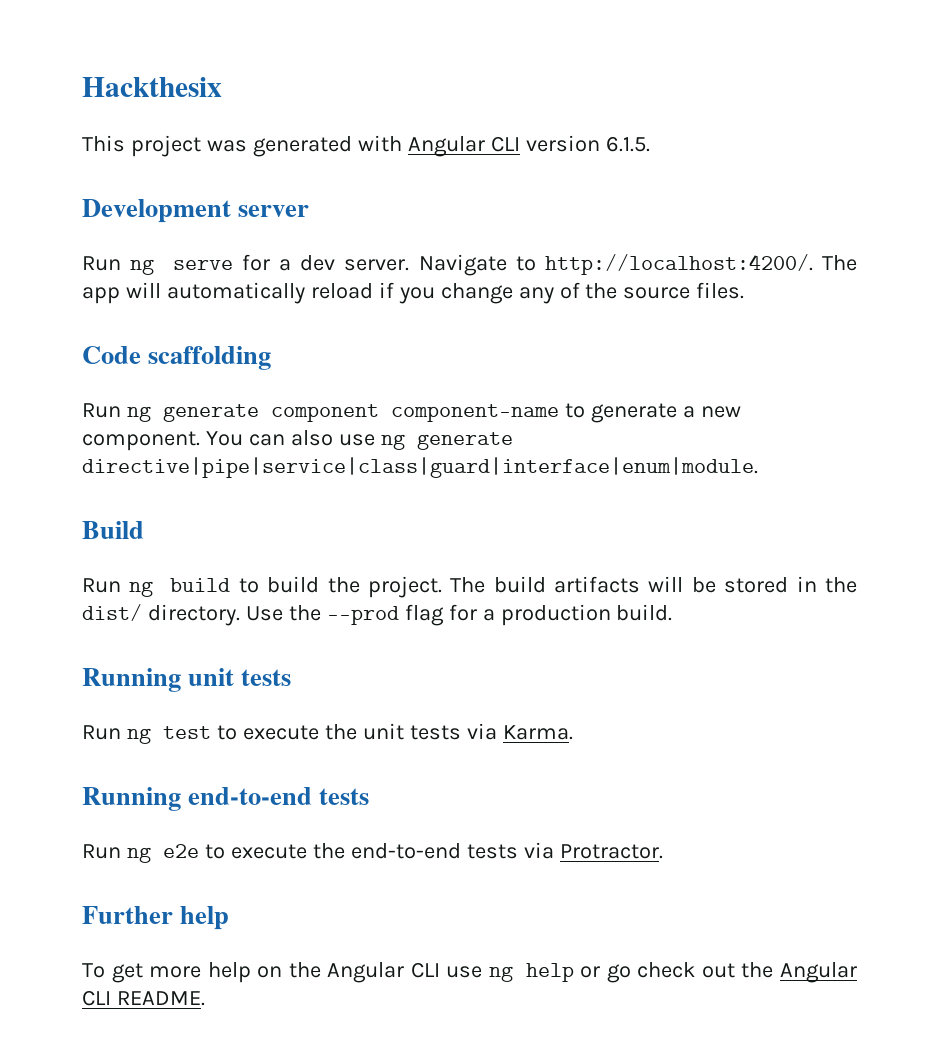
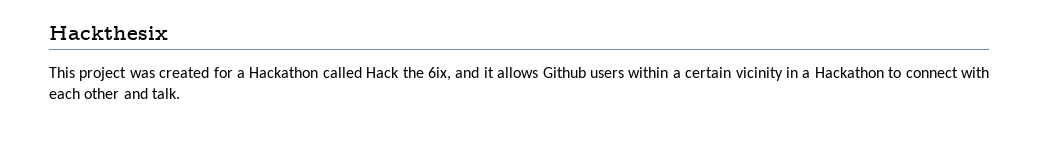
- This project was generated with Angular CLI version 6.1.5.
- Development server
- Run ng serve for a dev server. Navigate to http://localhost:4200/. The app will automatically reload if you change any of the source files.
- Code scaffolding
- Run ng generate component component-name to generate a new component. You can also use ng generate directive|pipe|service|class|guard|interface|enum|module.
- Build
- Run ng build to build the project. The build artifacts will be stored in the dist/ directory. Use the --prod flag for a production build.
- Running unit tests
- Run ng test to execute the unit tests via Karma.
- Running end-to-end tests
- Run ng e2e to execute the end-to-end tests via Protractor.
- Further help
- To get more help on the Angular CLI use ng help or go check out the Angular CLI README.
+ This project was created for a Hackathon called Hack the 6ix, and it allows Github users within a certain vicinity in a Hackathon to connect with each other and talk.

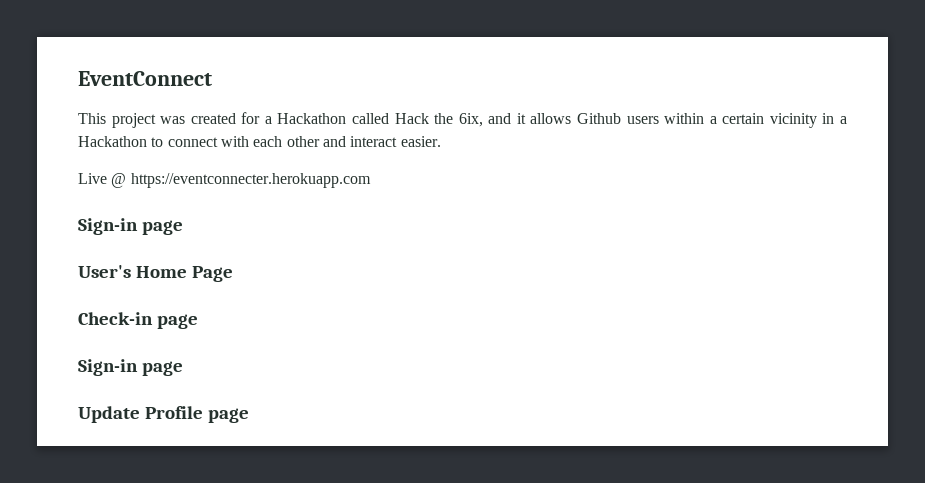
- Hackthesix
+ EventConnect
- This project was created for a Hackathon called Hack the 6ix, and it allows Github users within a certain vicinity in a Hackathon to connect with each other and talk.
+ This project was created for a Hackathon called Hack the 6ix, and it allows Github users within a certain vicinity in a Hackathon to connect with each other and interact easier.
+ Live @ https://eventconnecter.herokuapp.com
+ Sign-in page
+ User's Home Page
+ Check-in page
+ Sign-in page
+ Update Profile page

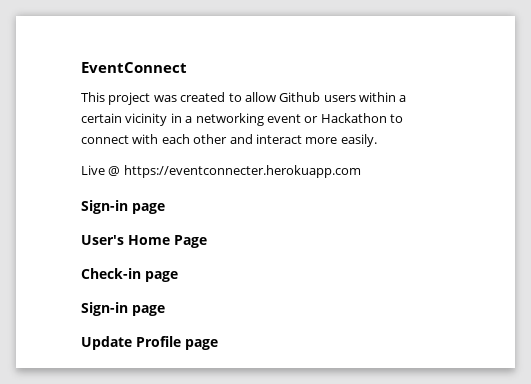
- This project was created for a Hackathon called Hack the 6ix, and it allows Github users within a certain vicinity in a Hackathon to connect with each other and interact easier.
+ This project was created to allow Github users within a certain vicinity in a networking event or Hackathon to connect with each other and interact more easily.

